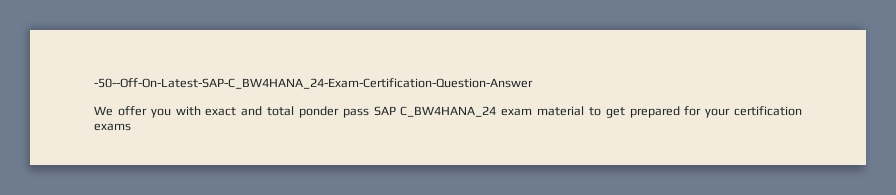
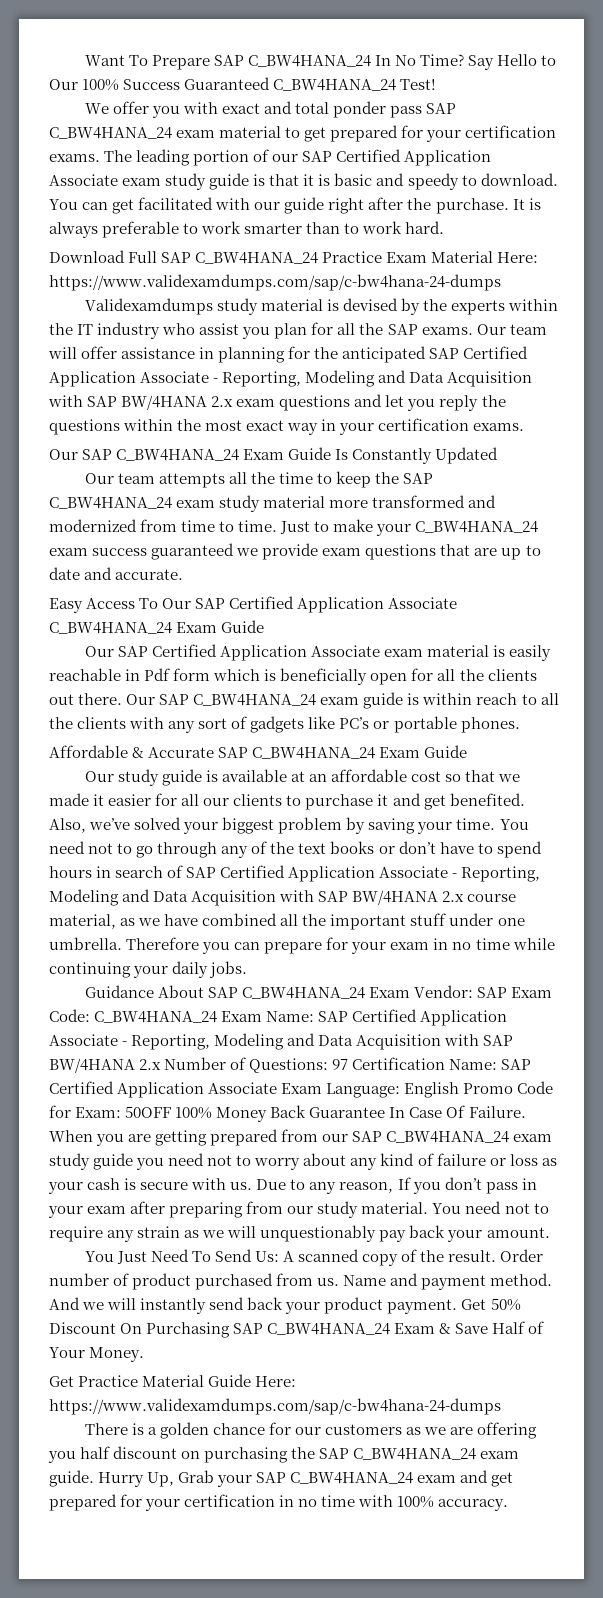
- -50--Off-On-Latest-SAP-C_BW4HANA_24-Exam-Certification-Question-Answer
+ Want To Prepare SAP C_BW4HANA_24 In No Time? Say Hello to Our 100% Success Guaranteed C_BW4HANA_24 Test!
- We offer you with exact and total ponder pass SAP C_BW4HANA_24 exam material to get prepared for your certification exams
+ We offer you with exact and total ponder pass SAP C_BW4HANA_24 exam material to get prepared for your certification exams. The leading portion of our SAP Certified Application Associate exam study guide is that it is basic and speedy to download. You can get facilitated with our guide right after the purchase. It is always preferable to work smarter than to work hard.
+ Download Full SAP C_BW4HANA_24 Practice Exam Material Here: https://www.validexamdumps.com/sap/c-bw4hana-24-dumps
+ Validexamdumps study material is devised by the experts within the IT industry who assist you plan for all the SAP exams. Our team will offer assistance in planning for the anticipated SAP Certified Application Associate - Reporting, Modeling and Data Acquisition with SAP BW/4HANA 2.x exam questions and let you reply the questions within the most exact way in your certification exams.
+ Our SAP C_BW4HANA_24 Exam Guide Is Constantly Updated
+ Our team attempts all the time to keep the SAP C_BW4HANA_24 exam study material more transformed and modernized from time to time. Just to make your C_BW4HANA_24 exam success guaranteed we provide exam questions that are up to date and accurate.
+ Easy Access To Our SAP Certified Application Associate C_BW4HANA_24 Exam Guide
+ Our SAP Certified Application Associate exam material is easily reachable in Pdf form which is beneficially open for all the clients out there. Our SAP C_BW4HANA_24 exam guide is within reach to all the clients with any sort of gadgets like PC’s or portable phones.
+ Affordable & Accurate SAP C_BW4HANA_24 Exam Guide
+ Our study guide is available at an affordable cost so that we made it easier for all our clients to purchase it and get benefited. Also, we’ve solved your biggest problem by saving your time. You need not to go through any of the text books or don’t have to spend hours in search of SAP Certified Application Associate - Reporting, Modeling and Data Acquisition with SAP BW/4HANA 2.x course material, as we have combined all the important stuff under one umbrella. Therefore you can prepare for your exam in no time while continuing your daily jobs.
+ Guidance About SAP C_BW4HANA_24 Exam Vendor: SAP Exam Code: C_BW4HANA_24 Exam Name: SAP Certified Application Associate - Reporting, Modeling and Data Acquisition with SAP BW/4HANA 2.x Number of Questions: 97 Certification Name: SAP Certified Application Associate Exam Language: English Promo Code for Exam: 50OFF 100% Money Back Guarantee In Case Of Failure. When you are getting prepared from our SAP C_BW4HANA_24 exam study guide you need not to worry about any kind of failure or loss as your cash is secure with us. Due to any reason, If you don’t pass in your exam after preparing from our study material. You need not to require any strain as we will unquestionably pay back your amount.
+ You Just Need To Send Us: A scanned copy of the result. Order number of product purchased from us. Name and payment method. And we will instantly send back your product payment. Get 50% Discount On Purchasing SAP C_BW4HANA_24 Exam & Save Half of Your Money.
+ Get Practice Material Guide Here: https://www.validexamdumps.com/sap/c-bw4hana-24-dumps
+ There is a golden chance for our customers as we are offering you half discount on purchasing the SAP C_BW4HANA_24 exam guide. Hurry Up, Grab your SAP C_BW4HANA_24 exam and get prepared for your certification in no time with 100% accuracy.

